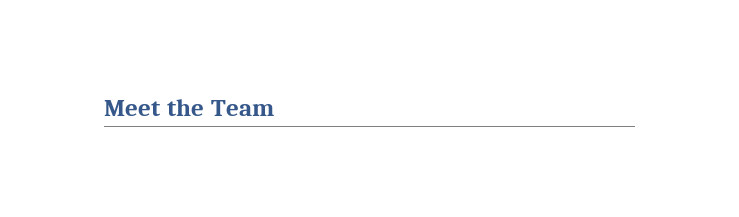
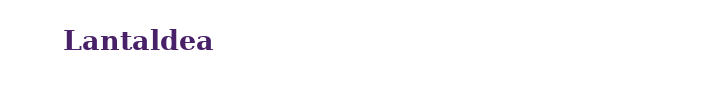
- Meet the Team
+ Lantaldea

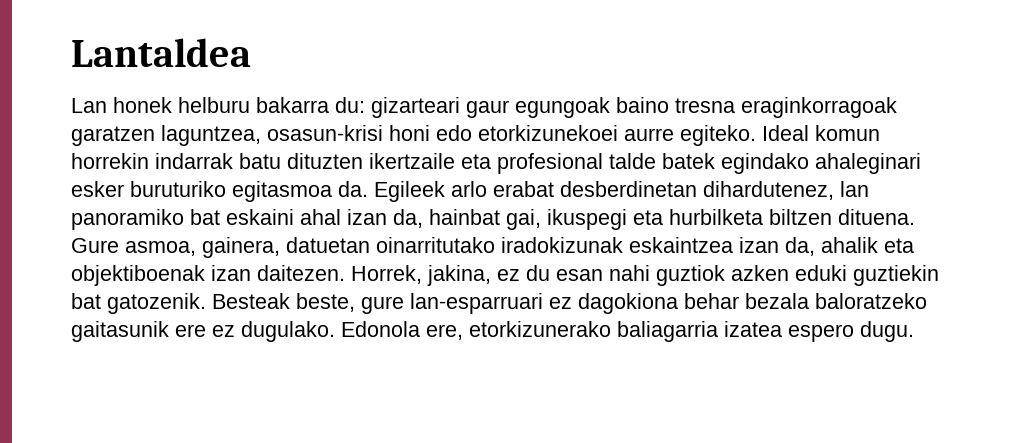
+ Lan honek helburu bakarra du: gizarteari gaur egungoak baino tresna eraginkorragoak garatzen laguntzea, osasun-krisi honi edo etorkizunekoei aurre egiteko. Ideal komun horrekin indarrak batu dituzten ikertzaile eta profesional talde batek egindako ahaleginari esker buruturiko egitasmoa da. Egileek arlo erabat desberdinetan dihardutenez, lan panoramiko bat eskaini ahal izan da, hainbat gai, ikuspegi eta hurbilketa biltzen dituena. Gure asmoa, gainera, datuetan oinarritutako iradokizunak eskaintzea izan da, ahalik eta objektiboenak izan daitezen. Horrek, jakina, ez du esan nahi guztiok azken eduki guztiekin bat gatozenik. Besteak beste, gure lan-esparruari ez dagokiona behar bezala baloratzeko gaitasunik ere ez dugulako. Edonola ere, etorkizunerako baliagarria izatea espero dugu.

